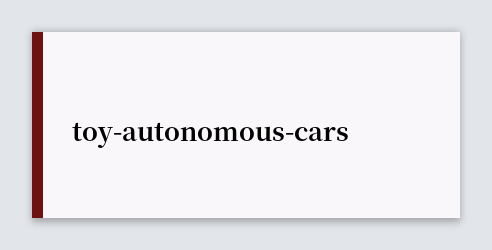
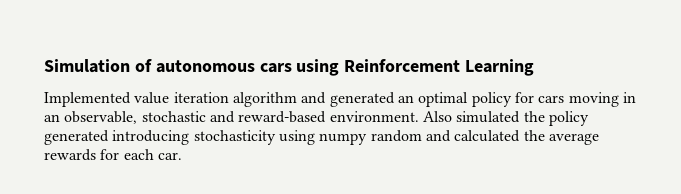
- toy-autonomous-cars
+ Simulation of autonomous cars using Reinforcement Learning
+ Implemented value iteration algorithm and generated an optimal policy for cars moving in an observable, stochastic and reward-based environment. Also simulated the policy generated introducing stochasticity using numpy random and calculated the average rewards for each car.

